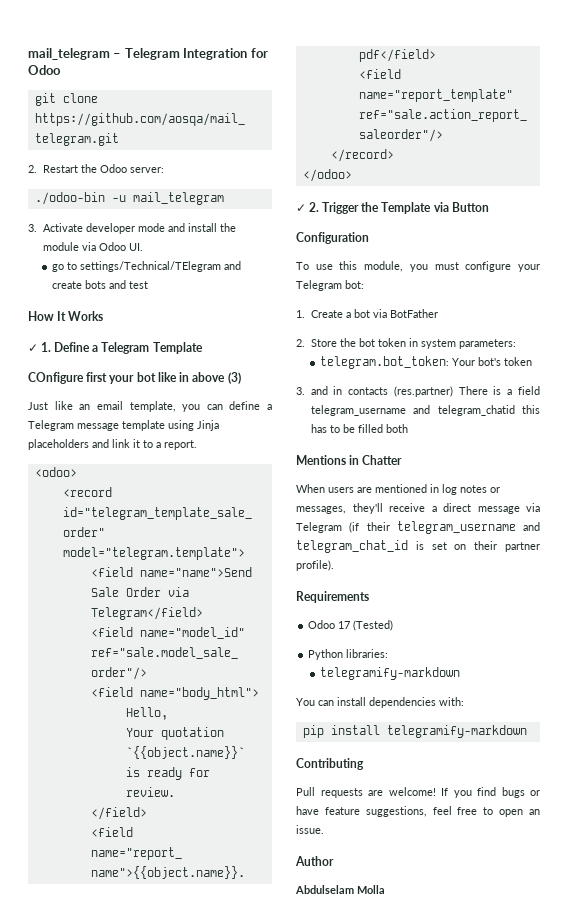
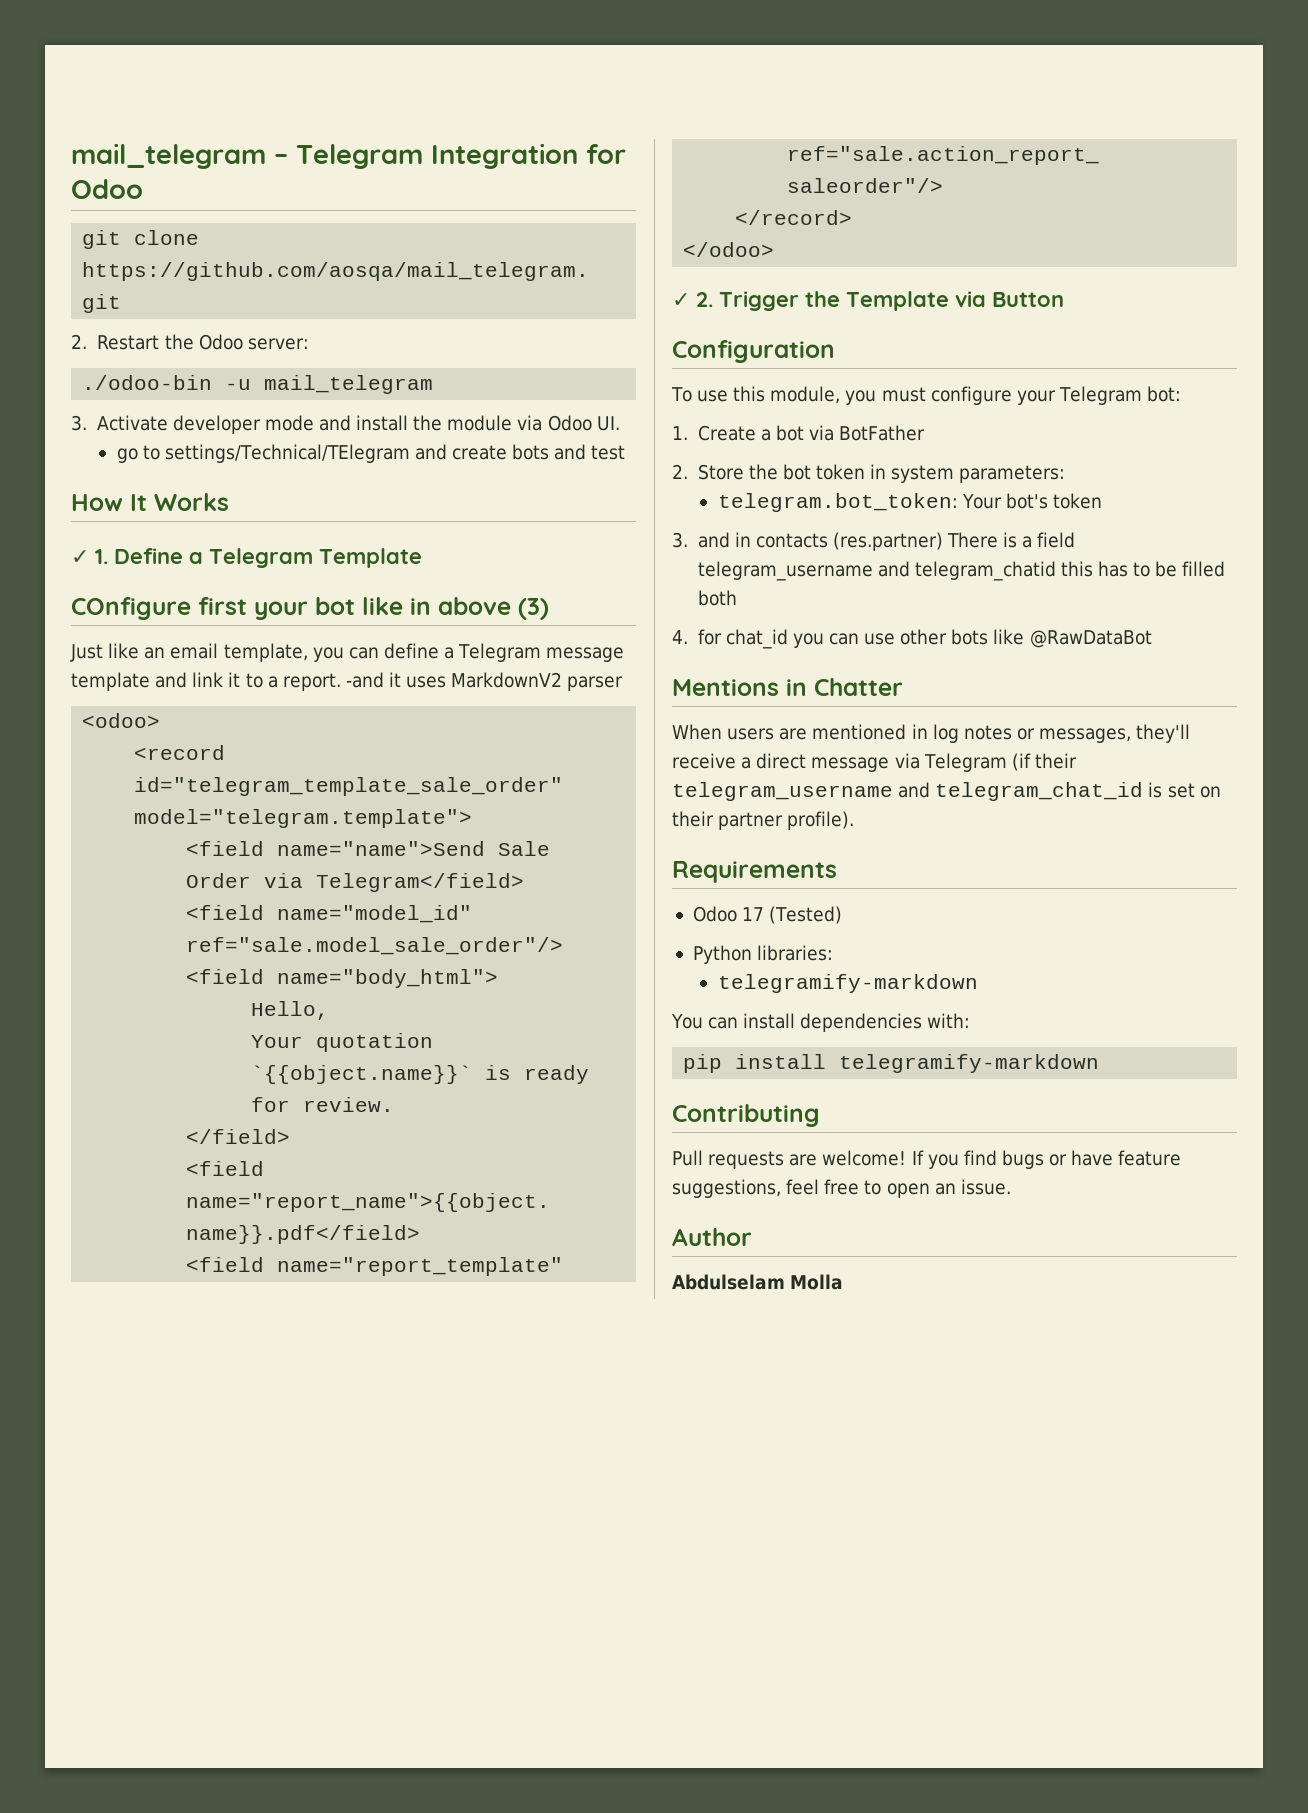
- Just like an email template, you can define a Telegram message template using Jinja placeholders and link it to a report.
+ Just like an email template, you can define a Telegram message template and link it to a report. -and it uses MarkdownV2 parser
+ 4. for chat_id you can use other bots like @RawDataBot

